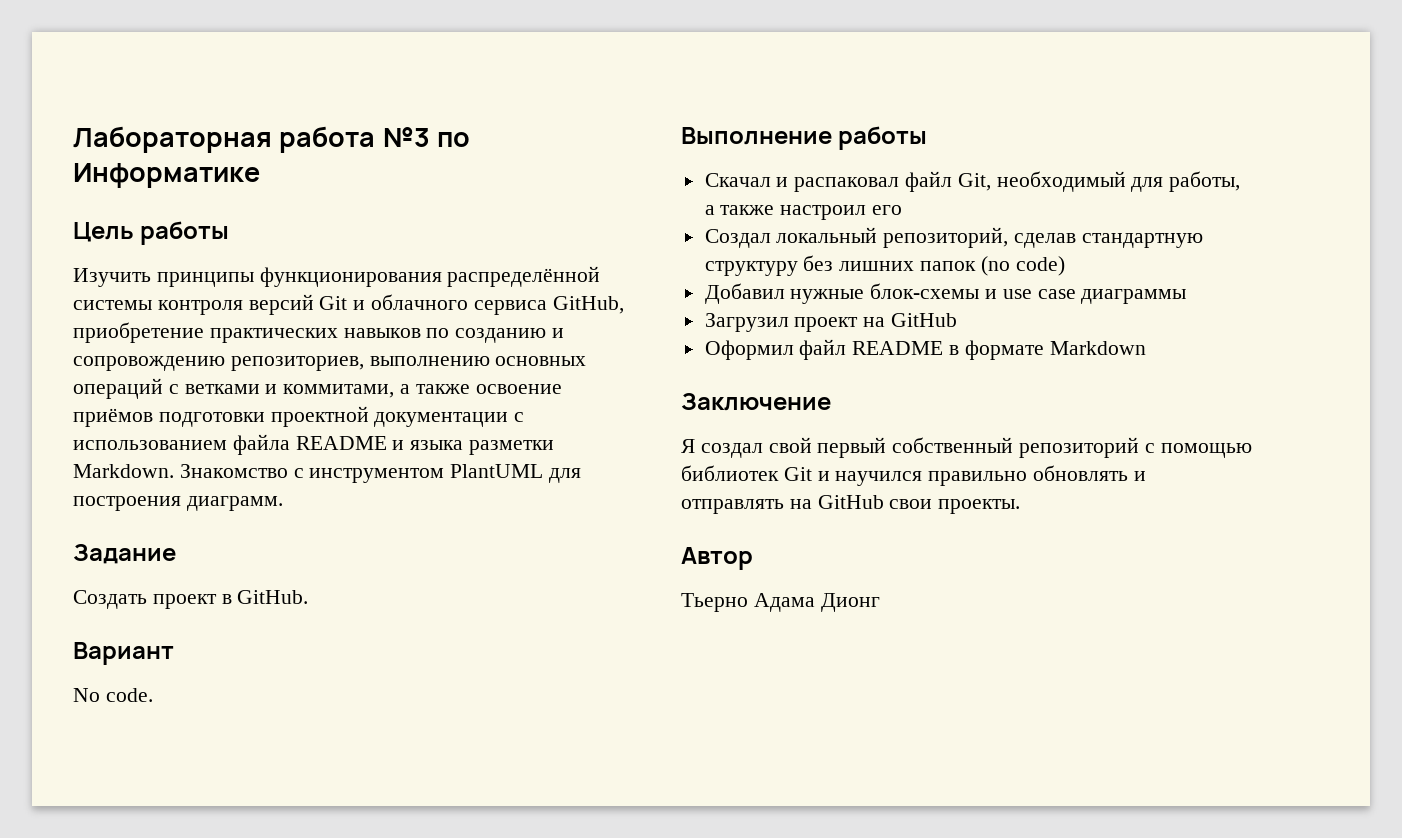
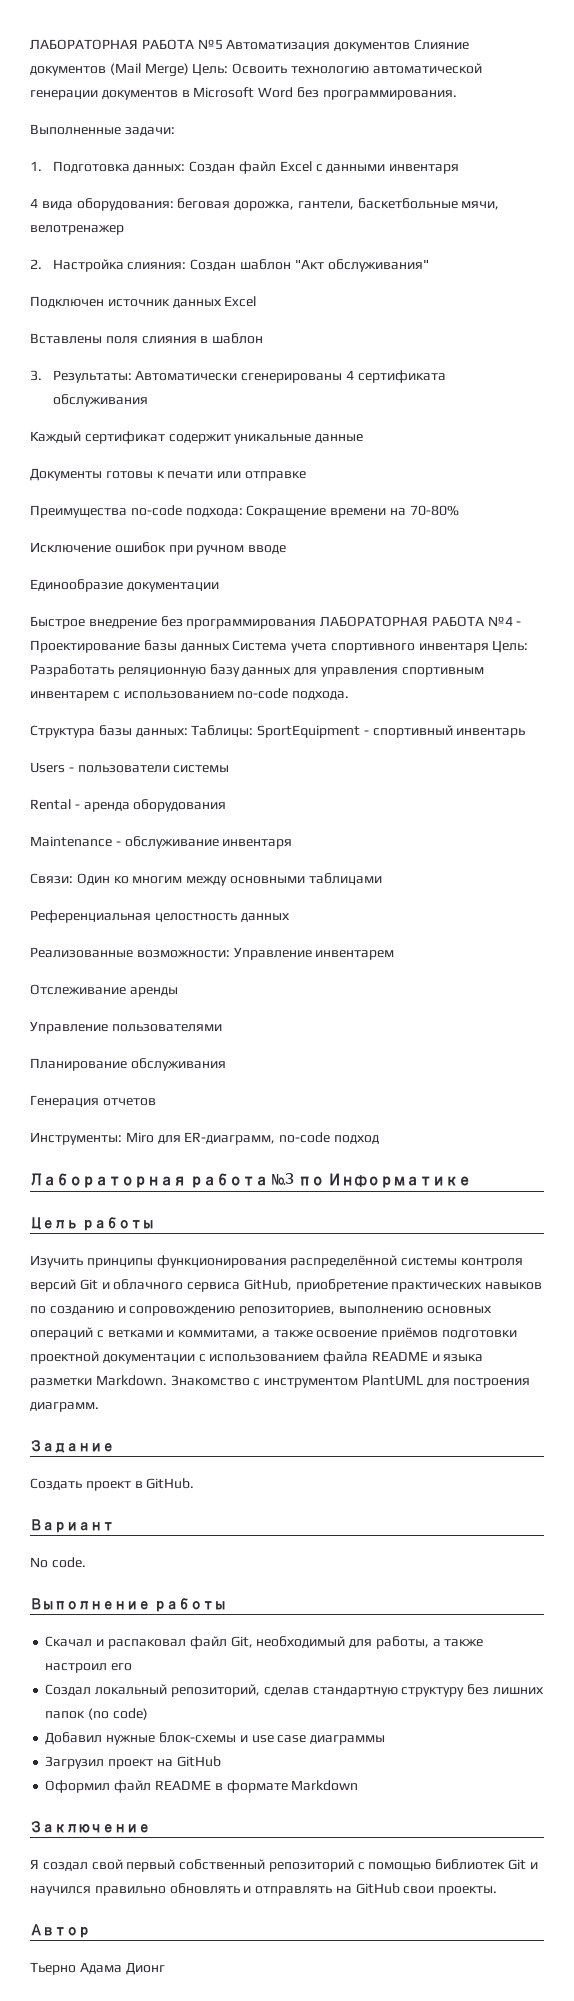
+ ЛАБОРАТОРНАЯ РАБОТА №5 Автоматизация документов Слияние документов (Mail Merge) Цель: Освоить технологию автоматической генерации документов в Microsoft Word без программирования.
+ Выполненные задачи:
+ 1. Подготовка данных: Создан файл Excel с данными инвентаря
+ 4 вида оборудования: беговая дорожка, гантели, баскетбольные мячи, велотренажер
+ 2. Настройка слияния: Создан шаблон "Акт обслуживания"
+ Подключен источник данных Excel
+ Вставлены поля слияния в шаблон
+ 3. Результаты: Автоматически сгенерированы 4 сертификата обслуживания
+ Каждый сертификат содержит уникальные данные
+ Документы готовы к печати или отправке
+ Преимущества no-code подхода: Сокращение времени на 70-80%
+ Исключение ошибок при ручном вводе
+ Единообразие документации
+ Быстрое внедрение без программирования ЛАБОРАТОРНАЯ РАБОТА №4 - Проектирование базы данных Система учета спортивного инвентаря Цель: Разработать реляционную базу данных для управления спортивным инвентарем с использованием no-code подхода.
+ Структура базы данных: Таблицы: SportEquipment - спортивный инвентарь
+ Users - пользователи системы
+ Rental - аренда оборудования
+ Maintenance - обслуживание инвентаря
+ Связи: Один ко многим между основными таблицами
+ Референциальная целостность данных
+ Реализованные возможности: Управление инвентарем
+ Отслеживание аренды
+ Управление пользователями
+ Планирование обслуживания
+ Генерация отчетов
+ Инструменты: Miro для ER-диаграмм, no-code подход

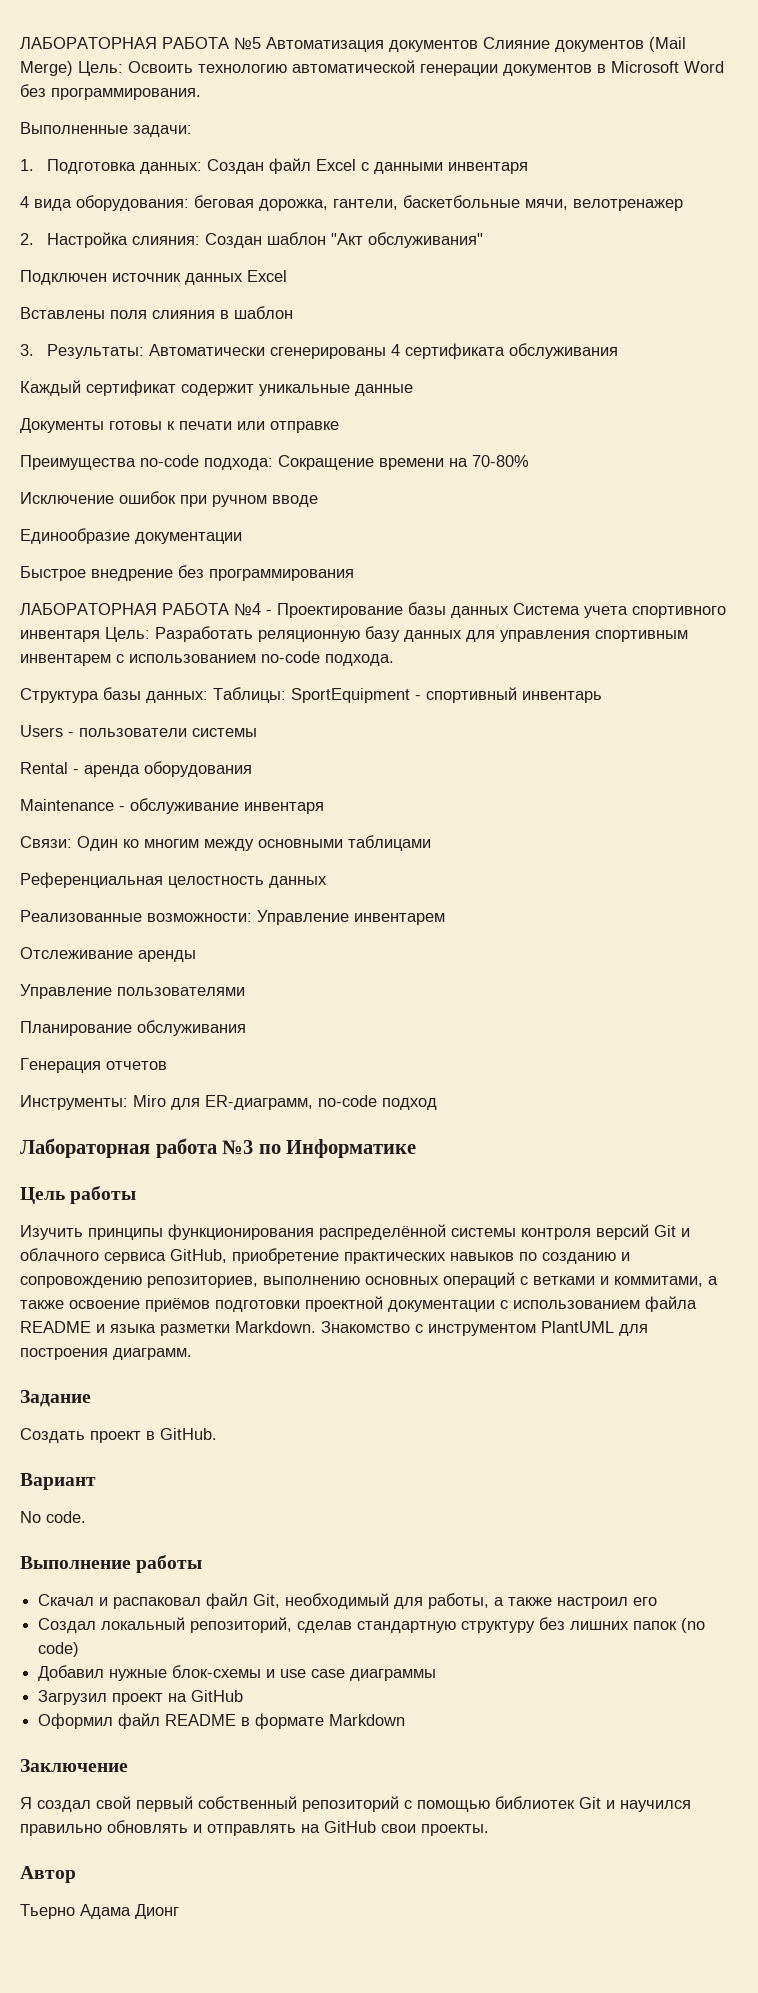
- Быстрое внедрение без программирования ЛАБОРАТОРНАЯ РАБОТА №4 - Проектирование базы данных Система учета спортивного инвентаря Цель: Разработать реляционную базу данных для управления спортивным инвентарем с использованием no-code подхода.
+ Быстрое внедрение без программирования
+ ЛАБОРАТОРНАЯ РАБОТА №4 - Проектирование базы данных Система учета спортивного инвентаря Цель: Разработать реляционную базу данных для управления спортивным инвентарем с использованием no-code подхода.

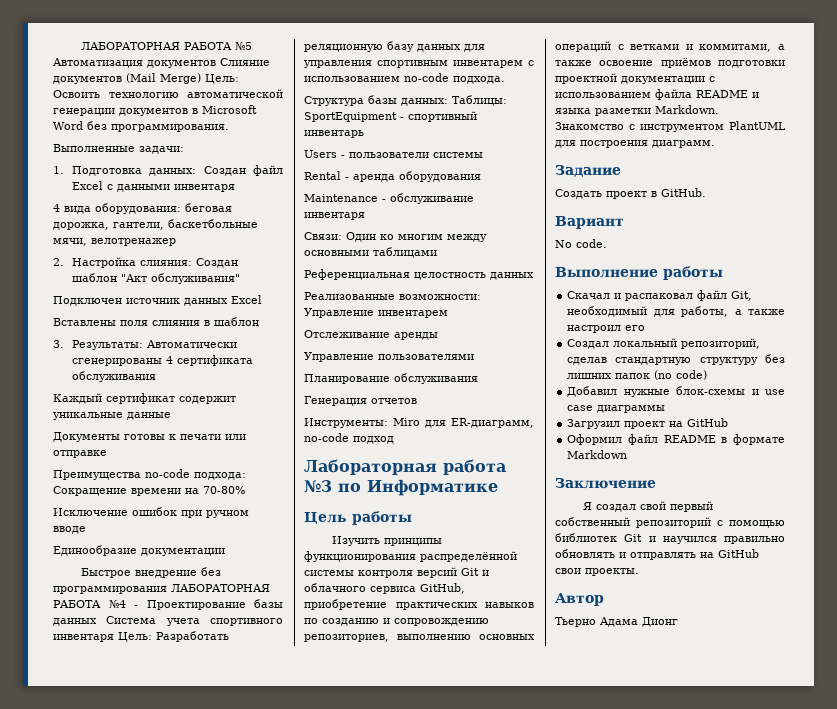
- Быстрое внедрение без программирования
- ЛАБОРАТОРНАЯ РАБОТА №4 - Проектирование базы данных Система учета спортивного инвентаря Цель: Разработать реляционную базу данных для управления спортивным инвентарем с использованием no-code подхода.
+ Быстрое внедрение без программирования ЛАБОРАТОРНАЯ РАБОТА №4 - Проектирование базы данных Система учета спортивного инвентаря Цель: Разработать реляционную базу данных для управления спортивным инвентарем с использованием no-code подхода.

